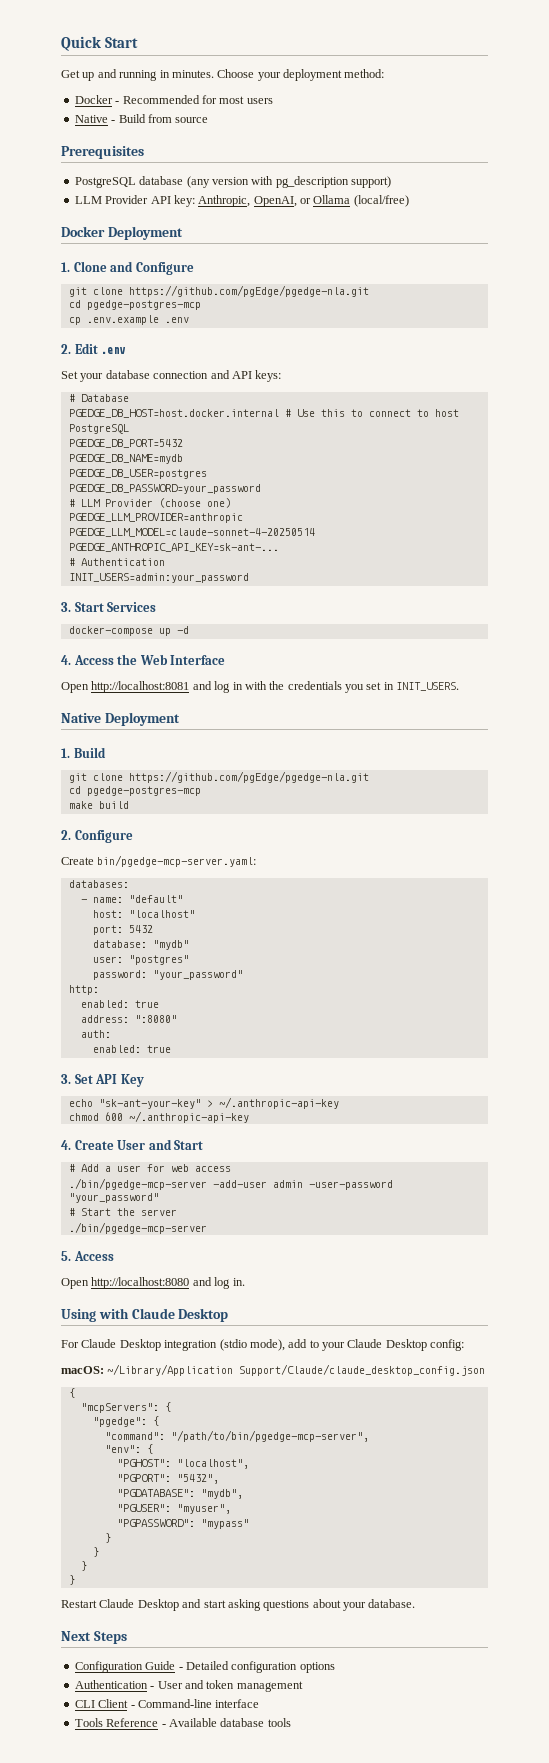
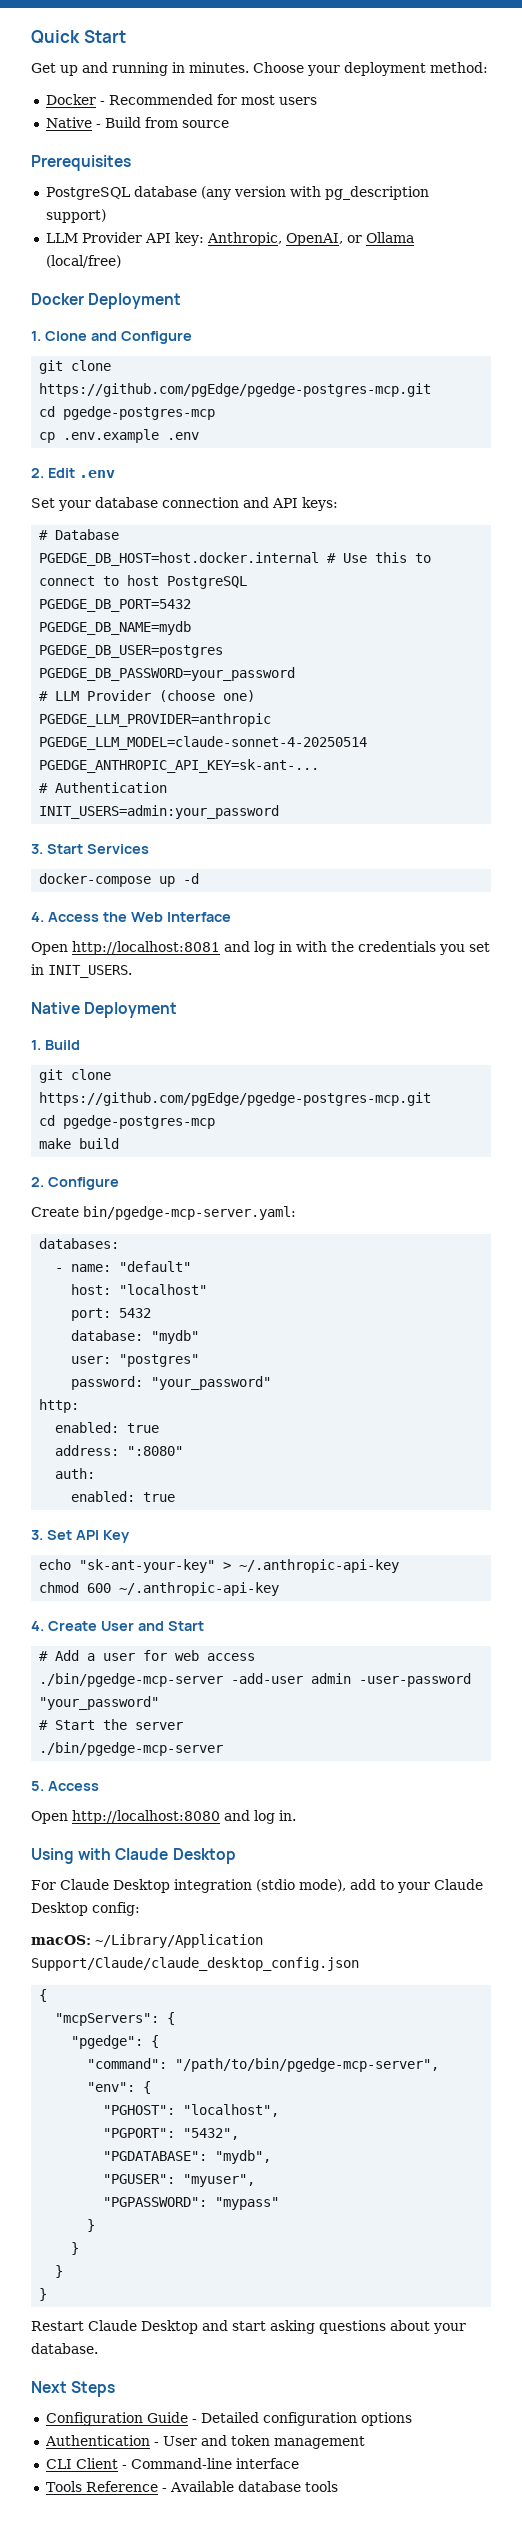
  1. Clone and Configure
- git clone https://github.com/pgEdge/pgedge-nla.git
+ git clone https://github.com/pgEdge/pgedge-postgres-mcp.git
  1. Build
- git clone https://github.com/pgEdge/pgedge-nla.git
+ git clone https://github.com/pgEdge/pgedge-postgres-mcp.git

